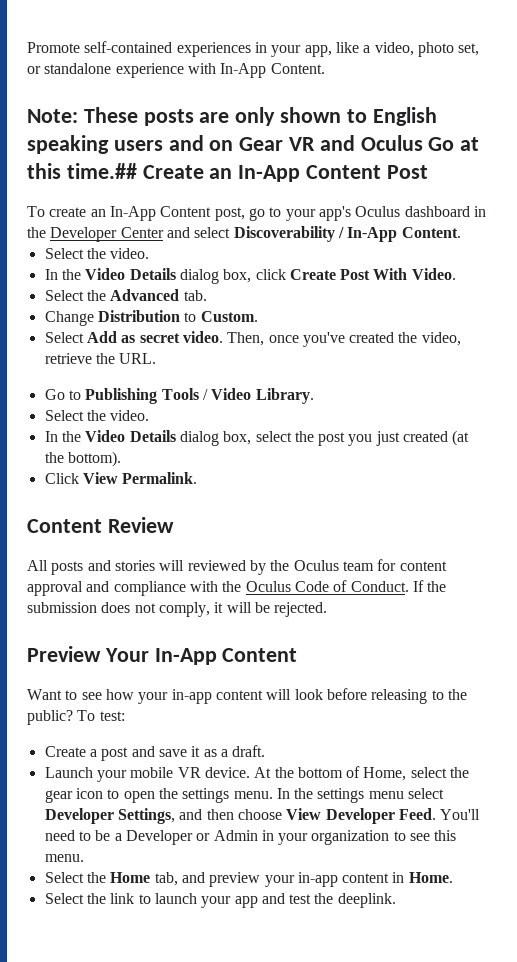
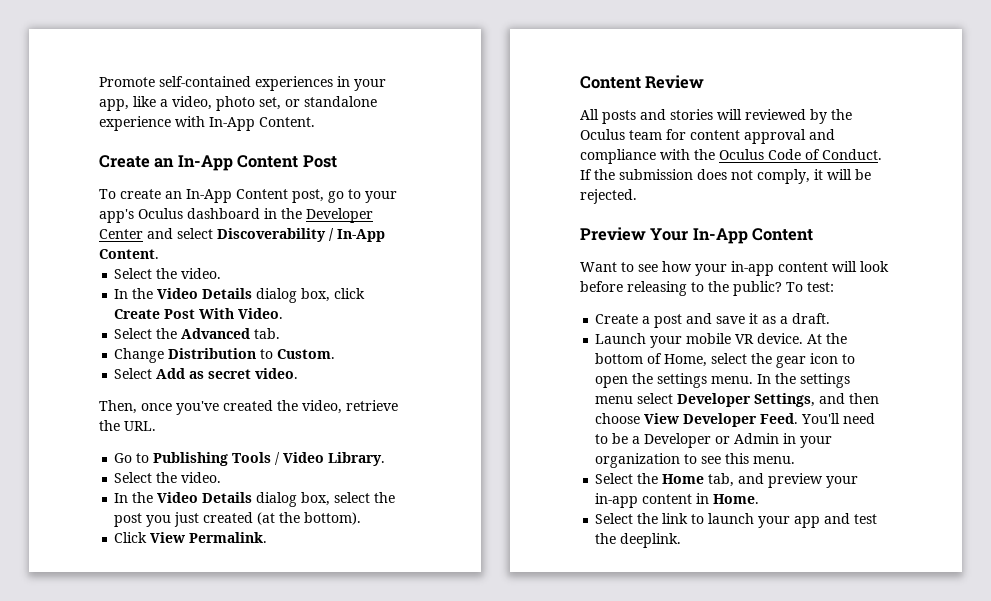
- Note: These posts are only shown to English speaking users and on Gear VR and Oculus Go at this time.## Create an In-App Content Post
+ Create an In-App Content Post
- Select Add as secret video. Then, once you've created the video, retrieve the URL.
+ Select Add as secret video.
+ Then, once you've created the video, retrieve the URL.

